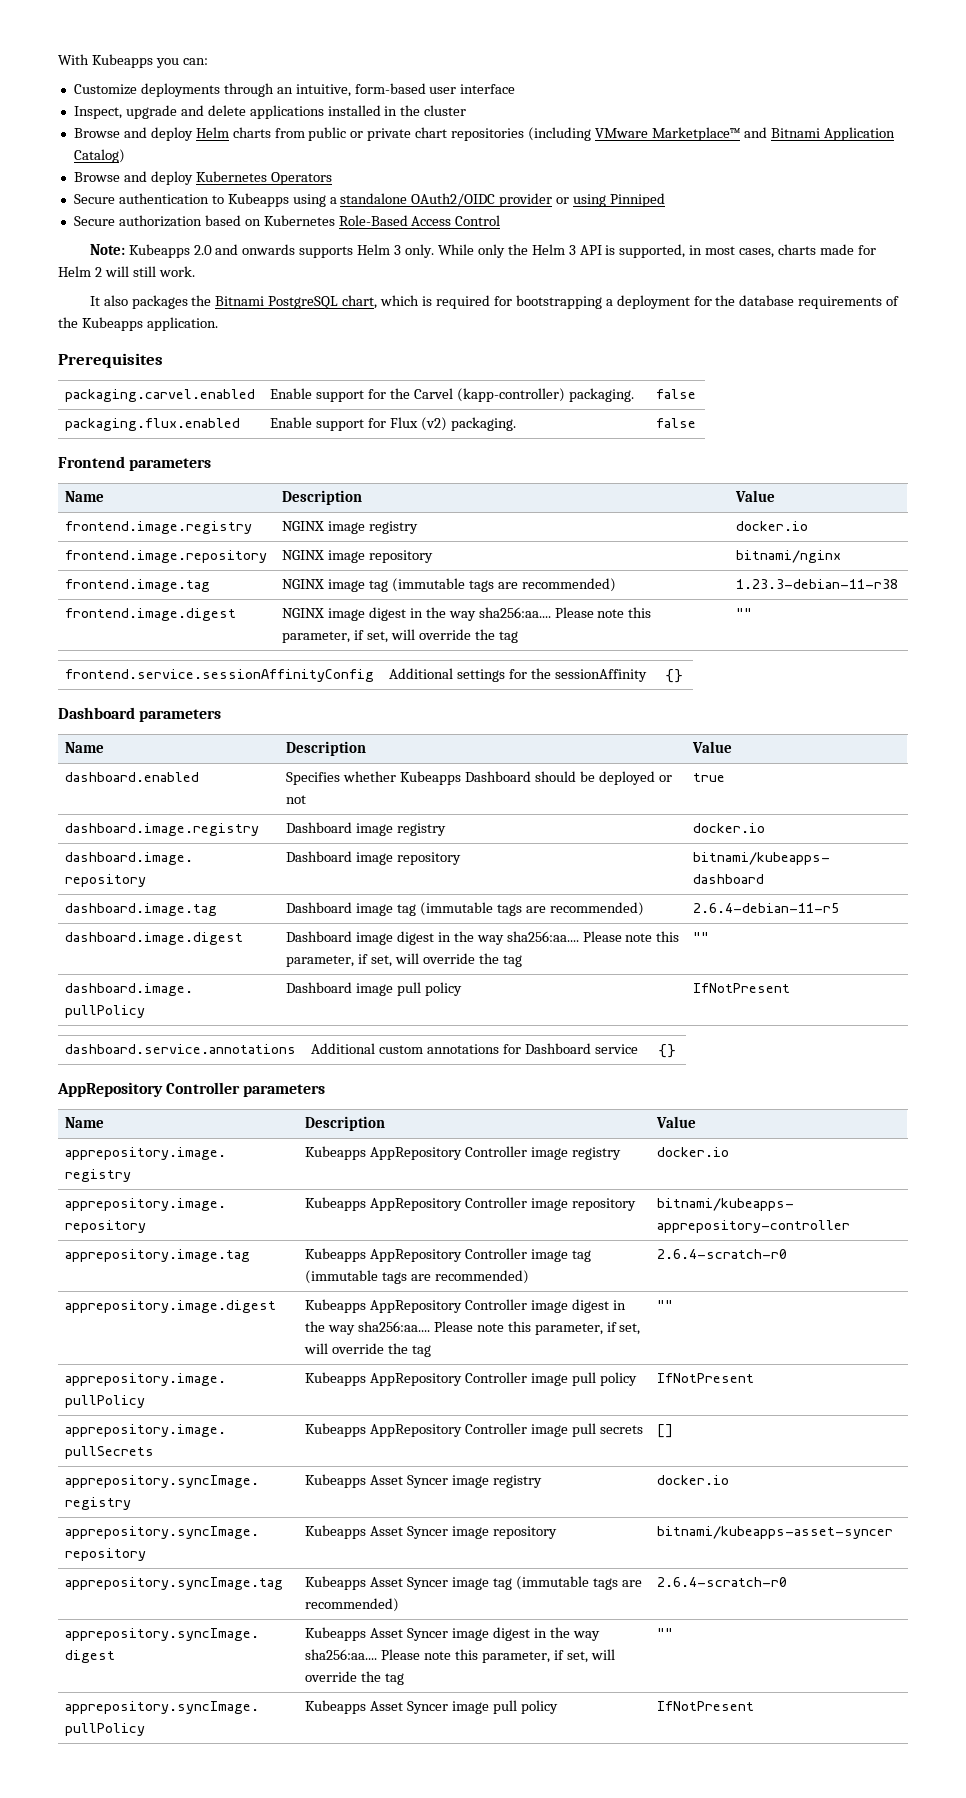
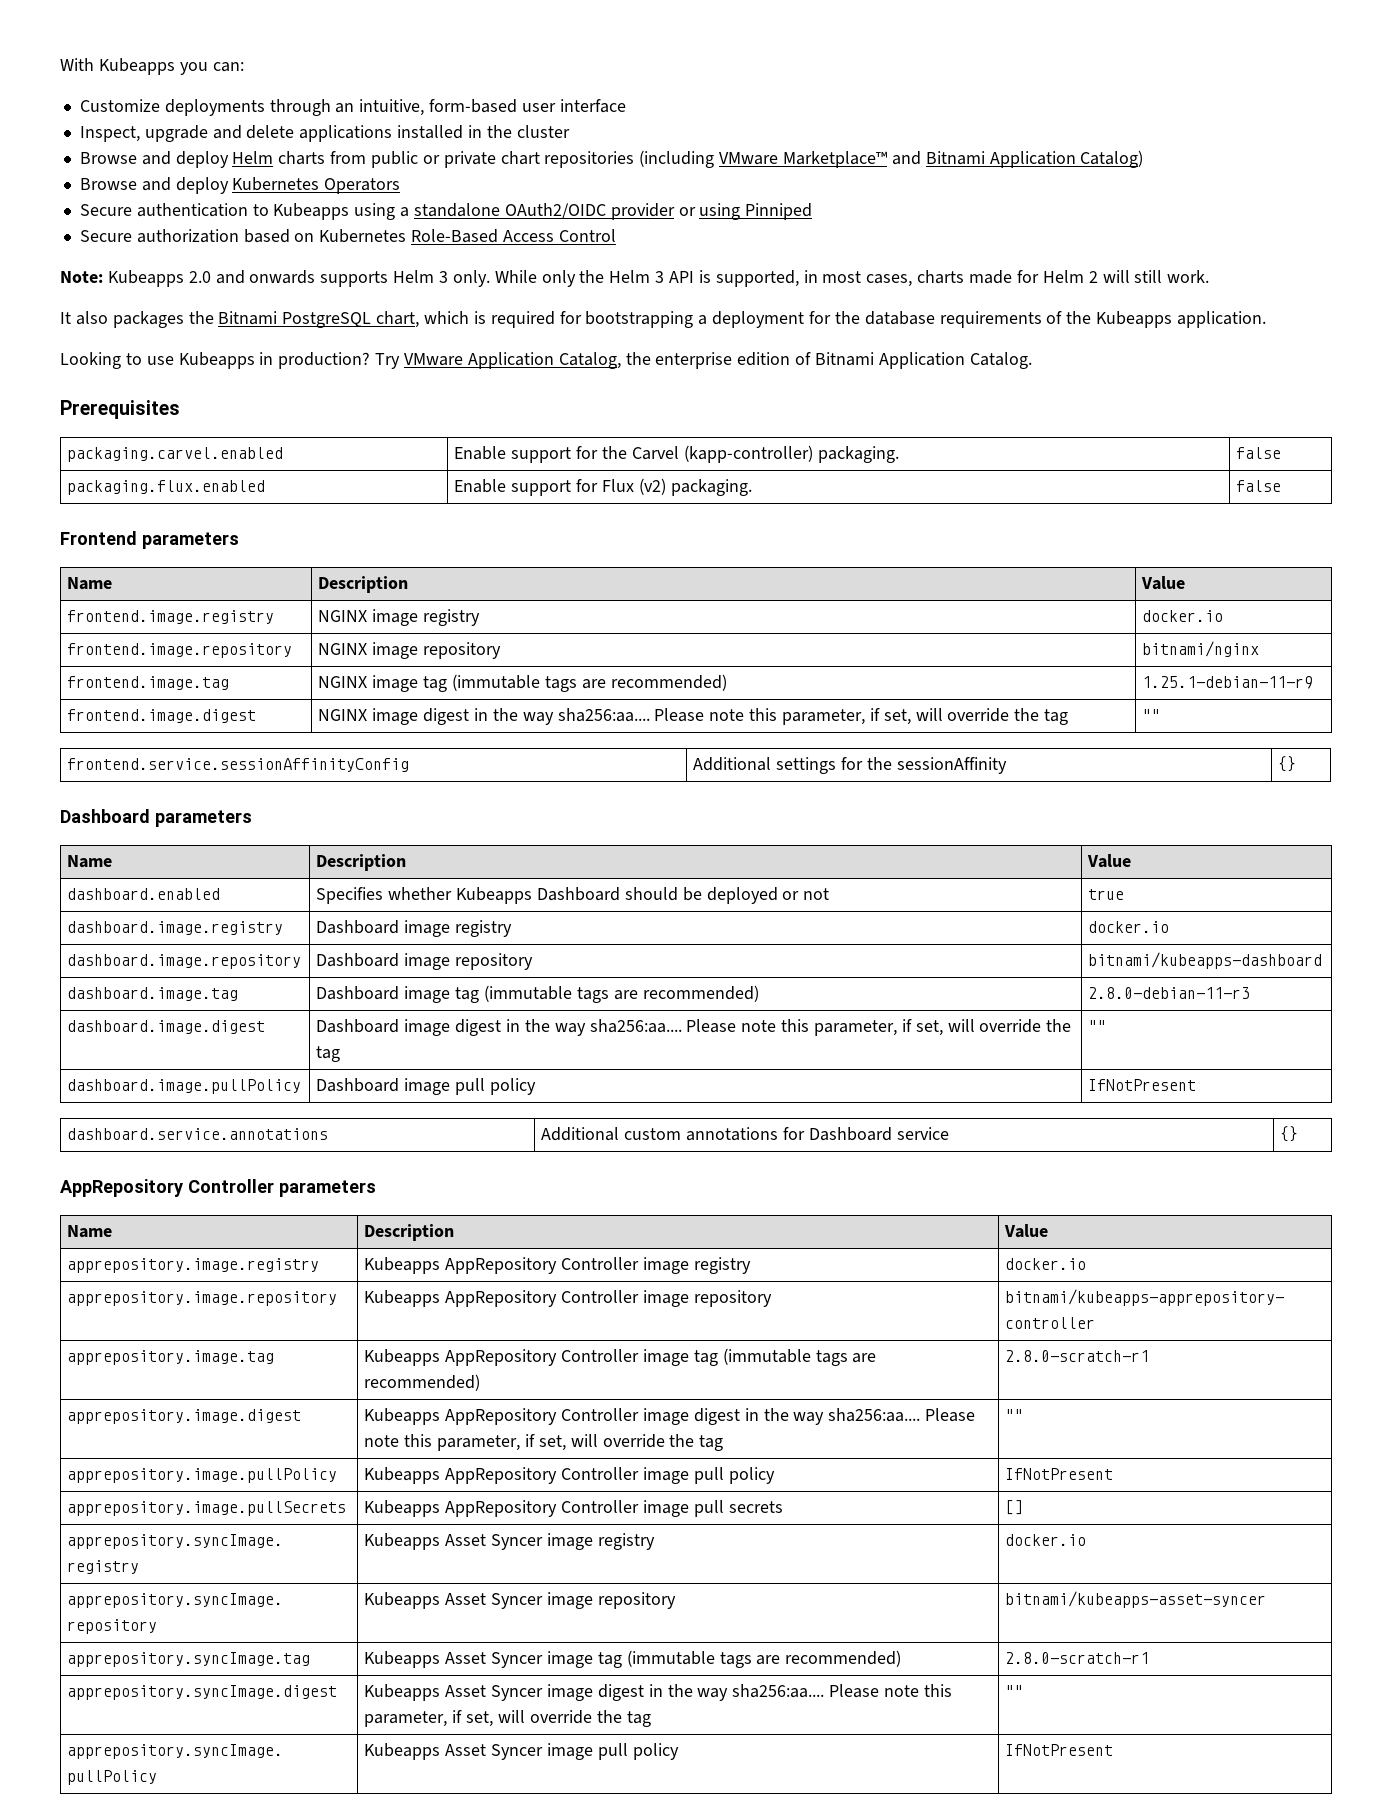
+ Looking to use Kubeapps in production? Try VMware Application Catalog, the enterprise edition of Bitnami Application Catalog.
- frontend.image.tag | NGINX image tag (immutable tags are recommended) | 1.23.3-debian-11-r38
+ frontend.image.tag | NGINX image tag (immutable tags are recommended) | 1.25.1-debian-11-r9
- dashboard.image.tag | Dashboard image tag (immutable tags are recommended) | 2.6.4-debian-11-r5
+ dashboard.image.tag | Dashboard image tag (immutable tags are recommended) | 2.8.0-debian-11-r3
- apprepository.image.tag | Kubeapps AppRepository Controller image tag (immutable tags are recommended) | 2.6.4-scratch-r0
+ apprepository.image.tag | Kubeapps AppRepository Controller image tag (immutable tags are recommended) | 2.8.0-scratch-r1
- apprepository.syncImage.tag | Kubeapps Asset Syncer image tag (immutable tags are recommended) | 2.6.4-scratch-r0
+ apprepository.syncImage.tag | Kubeapps Asset Syncer image tag (immutable tags are recommended) | 2.8.0-scratch-r1

